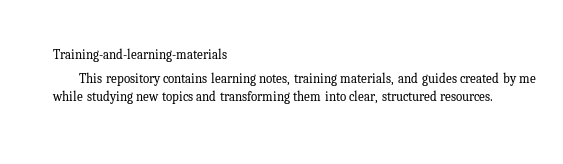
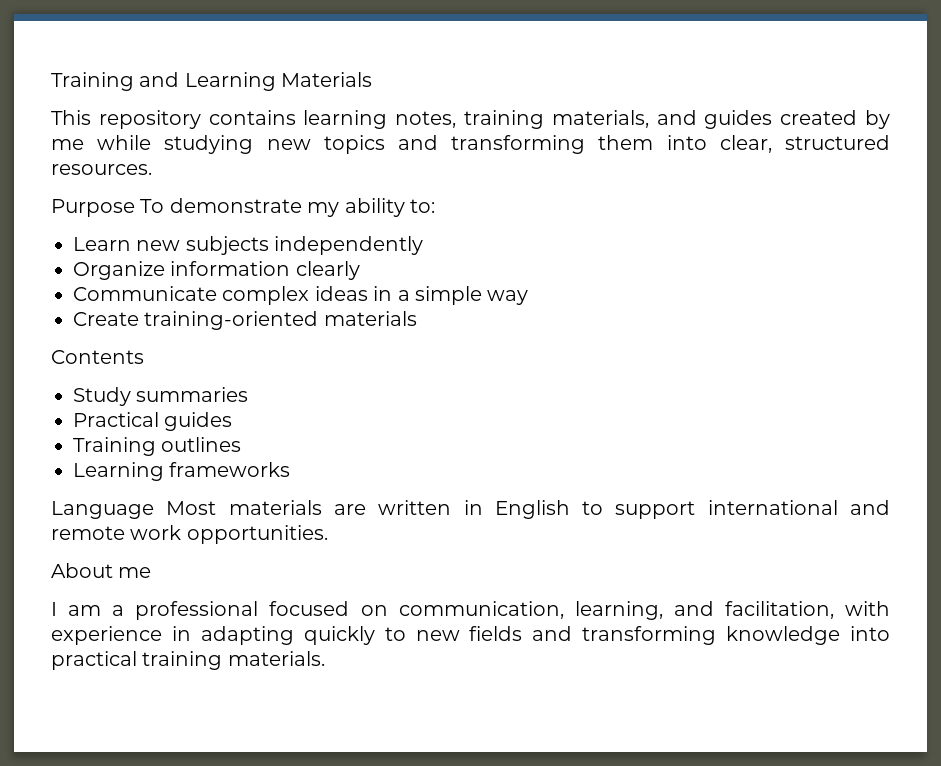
- Training-and-learning-materials
+ Training and Learning Materials
+ Purpose To demonstrate my ability to:
+ Learn new subjects independently
+ Organize information clearly
+ Communicate complex ideas in a simple way
+ Create training-oriented materials
+ Contents
+ Study summaries
+ Practical guides
+ Training outlines
+ Learning frameworks
+ Language Most materials are written in English to support international and remote work opportunities.
+ About me
+ I am a professional focused on communication, learning, and facilitation, with experience in adapting quickly to new fields and transforming knowledge into practical training materials.

